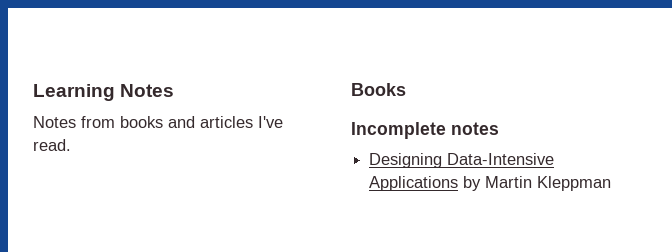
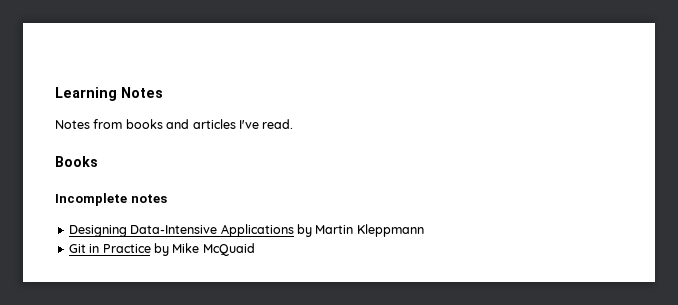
- Designing Data-Intensive Applications by Martin Kleppman
+ Designing Data-Intensive Applications by Martin Kleppmann
+ Git in Practice by Mike McQuaid

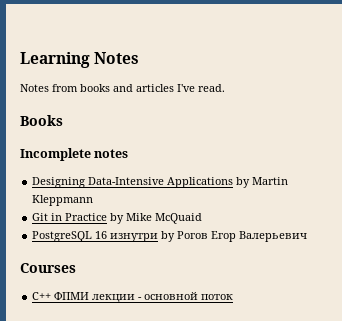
+ PostgreSQL 16 изнутри by Рогов Егор Валерьевич
+ Courses
+ С++ ФПМИ лекции - основной поток

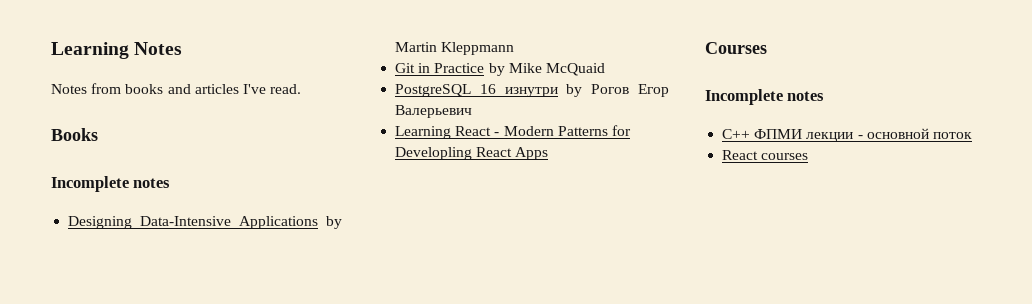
+ Learning React - Modern Patterns for Developling React Apps
  Courses
+ Incomplete notes
+ React courses

